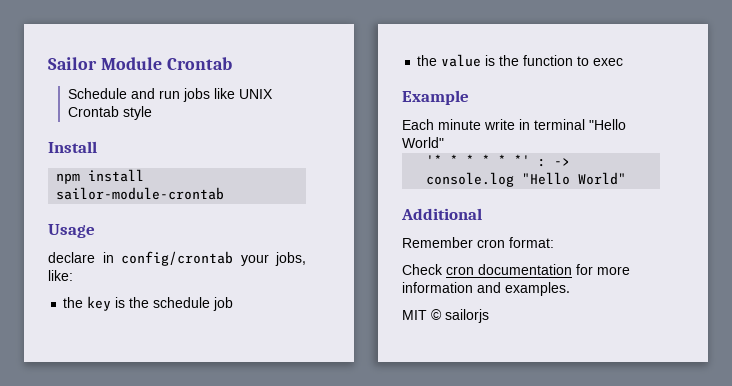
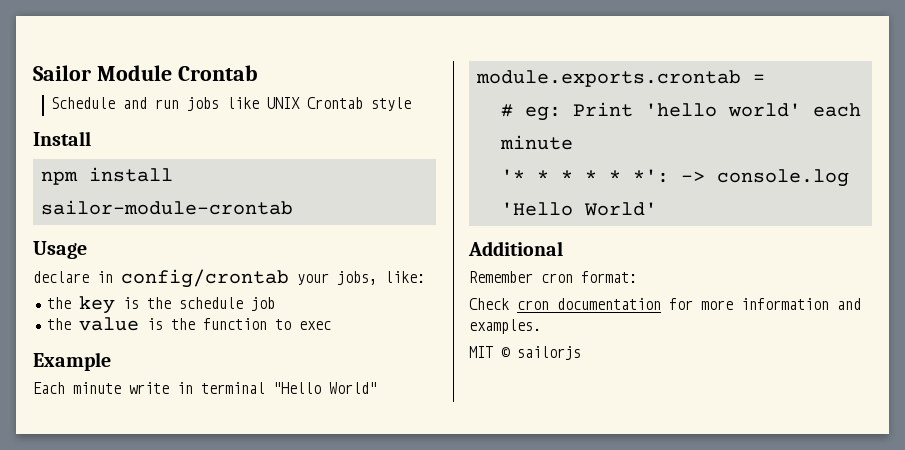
+ module.exports.crontab =
+ # eg: Print 'hello world' each minute
- '* * * * * *' : -> console.log "Hello World"
+ '* * * * * *': -> console.log 'Hello World'

